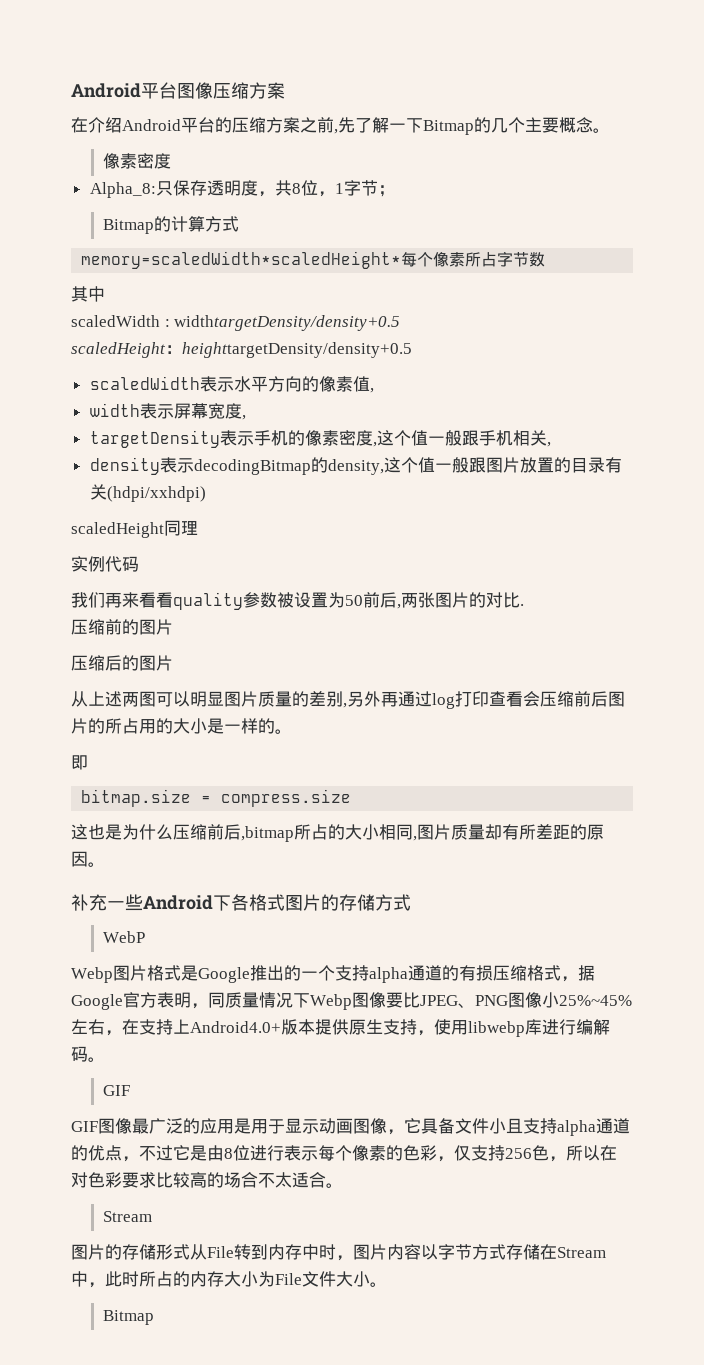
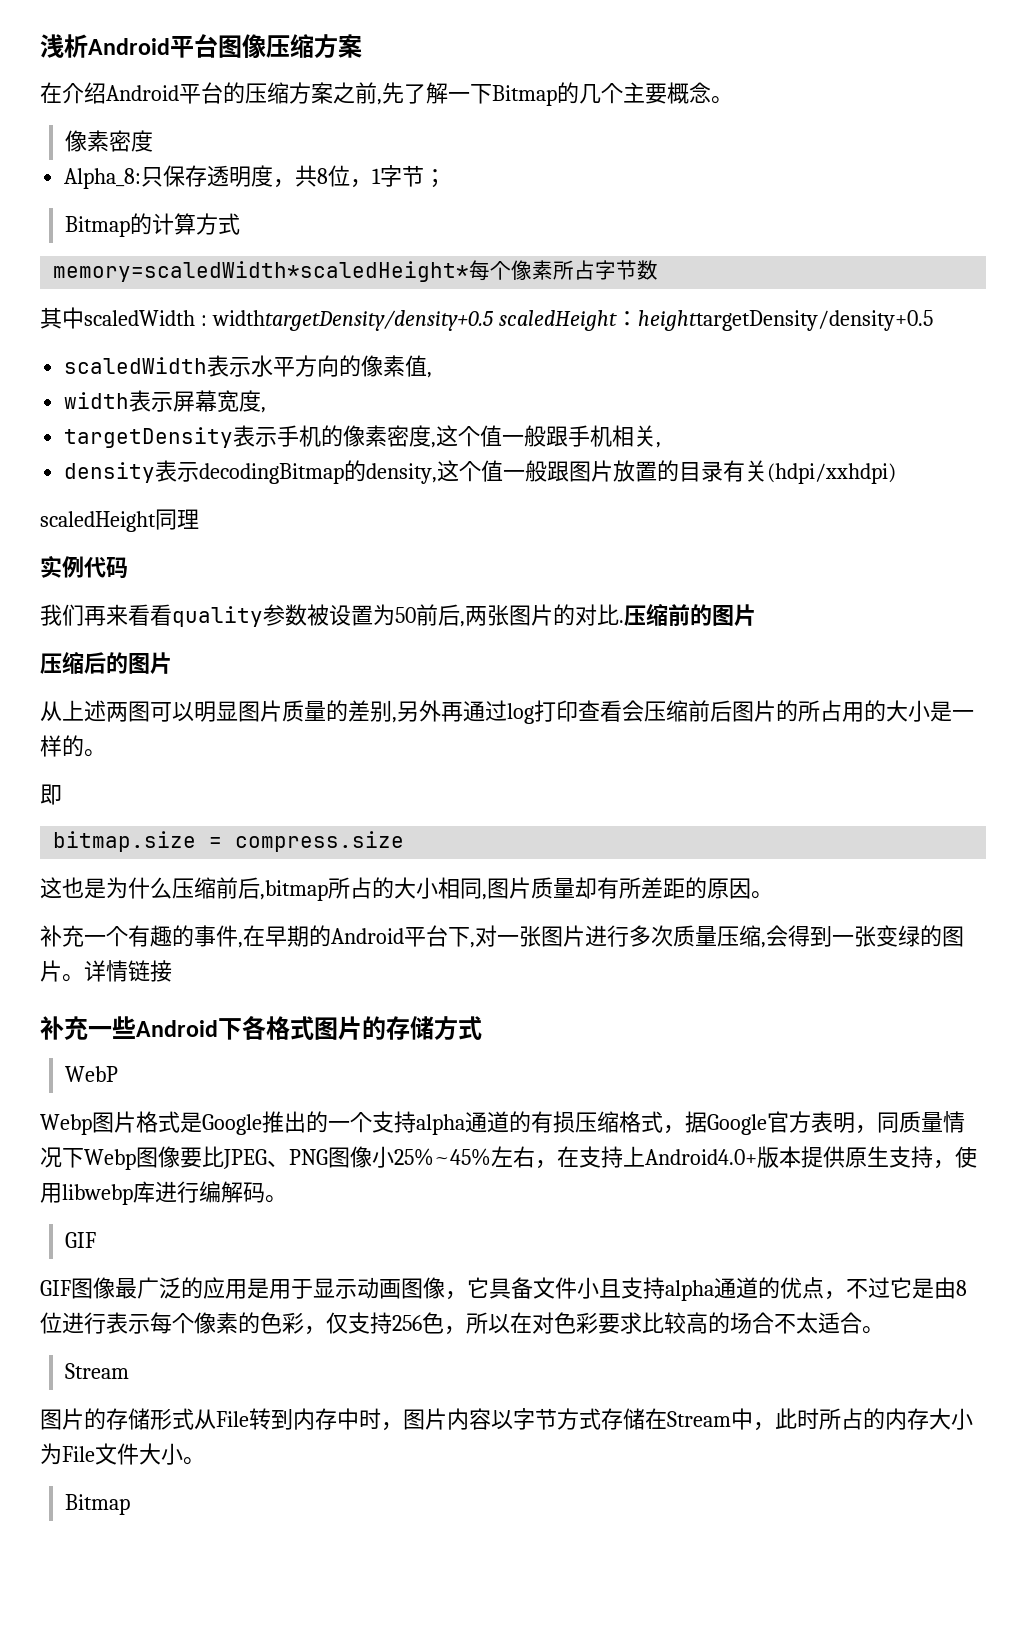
- Android平台图像压缩方案
+ 浅析Android平台图像压缩方案
- 其中
- scaledWidth : widthtargetDensity/density+0.5
- scaledHeight：heighttargetDensity/density+0.5
+ 其中scaledWidth : widthtargetDensity/density+0.5 scaledHeight：heighttargetDensity/density+0.5
- 我们再来看看quality参数被设置为50前后,两张图片的对比.
- 压缩前的图片
+ 我们再来看看quality参数被设置为50前后,两张图片的对比.压缩前的图片
+ 补充一个有趣的事件,在早期的Android平台下,对一张图片进行多次质量压缩,会得到一张变绿的图片。详情链接

